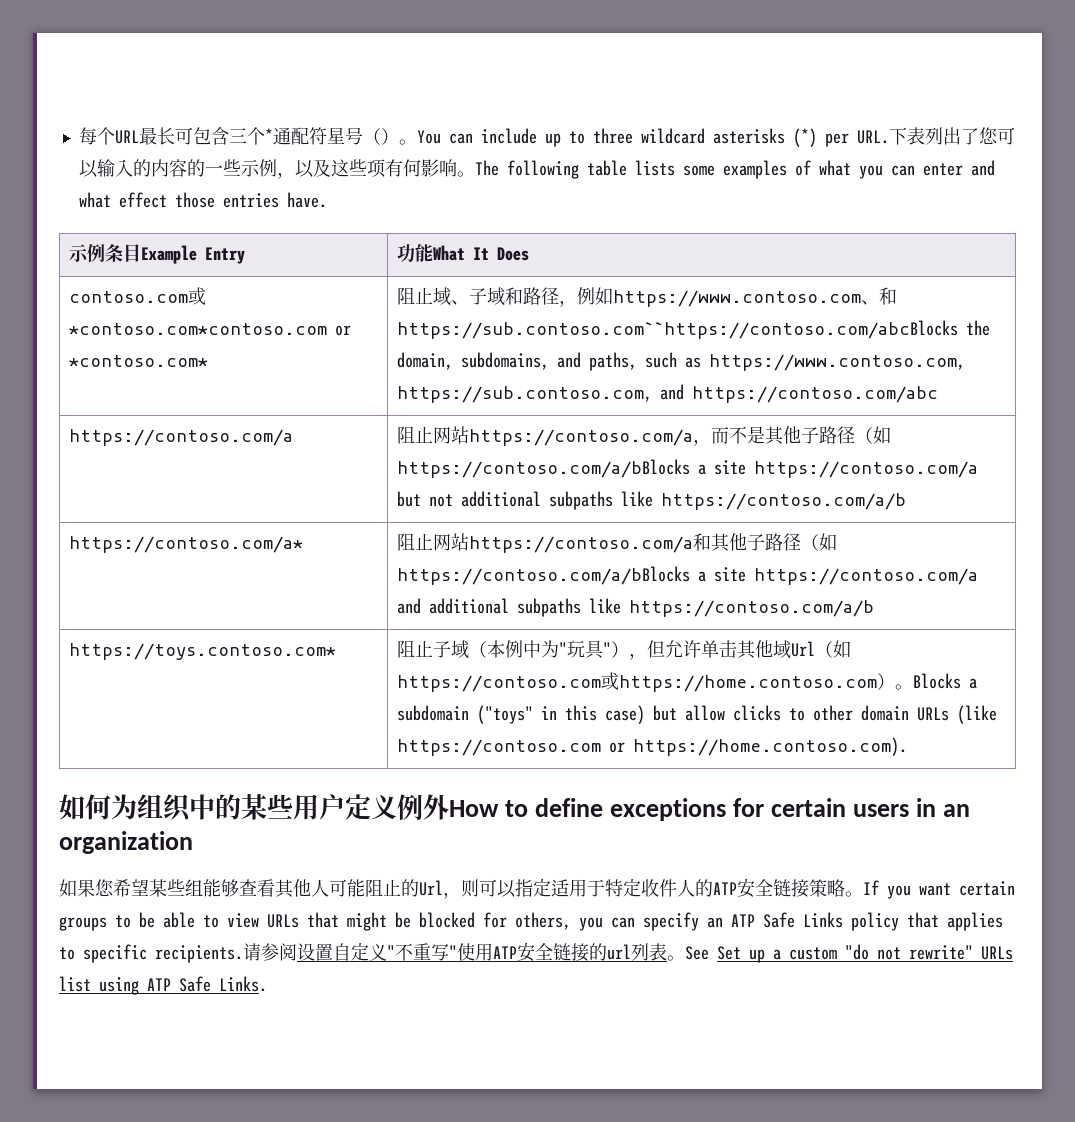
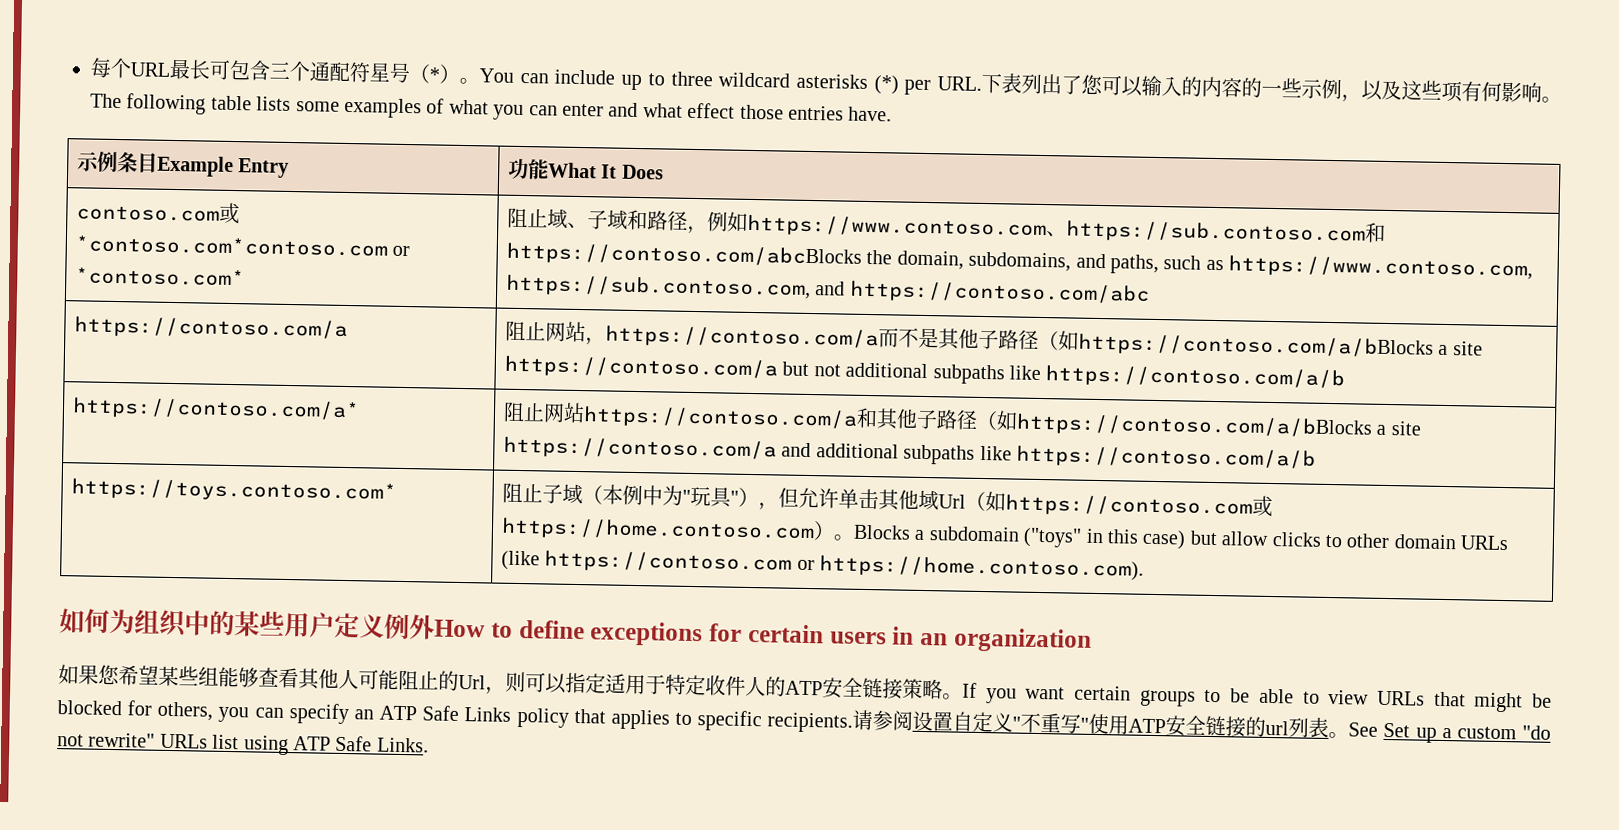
- 每个URL最长可包含三个*通配符星号（）。
+ 每个URL最长可包含三个通配符星号（*）。
- contoso.com或*contoso.com*contoso.com or *contoso.com* | 阻止域、子域和路径，例如https://www.contoso.com、和https://sub.contoso.com``https://contoso.com/abcBlocks the domain, subdomains, and paths, such as https://www.contoso.com, https://sub.contoso.com, and https://contoso.com/abc
+ contoso.com或*contoso.com*contoso.com or *contoso.com* | 阻止域、子域和路径，例如https://www.contoso.com、https://sub.contoso.com和https://contoso.com/abcBlocks the domain, subdomains, and paths, such as https://www.contoso.com, https://sub.contoso.com, and https://contoso.com/abc
- https://contoso.com/a | 阻止网站https://contoso.com/a，而不是其他子路径（如https://contoso.com/a/bBlocks a site https://contoso.com/a but not additional subpaths like https://contoso.com/a/b
+ https://contoso.com/a | 阻止网站，https://contoso.com/a而不是其他子路径（如https://contoso.com/a/bBlocks a site https://contoso.com/a but not additional subpaths like https://contoso.com/a/b

